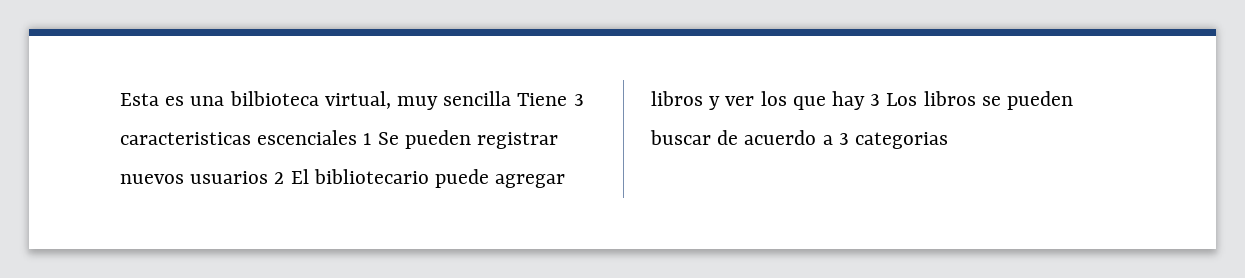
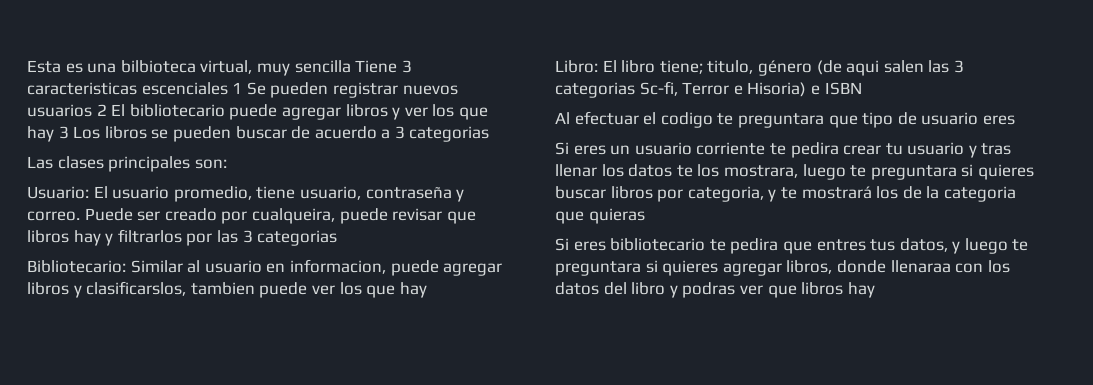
+ Las clases principales son:
+ Usuario: El usuario promedio, tiene usuario, contraseña y correo. Puede ser creado por cualqueira, puede revisar que libros hay y filtrarlos por las 3 categorias
+ Bibliotecario: Similar al usuario en informacion, puede agregar libros y clasificarslos, tambien puede ver los que hay
+ Libro: El libro tiene; titulo, género (de aqui salen las 3 categorias Sc-fi, Terror e Hisoria) e ISBN
+ Al efectuar el codigo te preguntara que tipo de usuario eres
+ Si eres un usuario corriente te pedira crear tu usuario y tras llenar los datos te los mostrara, luego te preguntara si quieres buscar libros por categoria, y te mostrará los de la categoria que quieras
+ Si eres bibliotecario te pedira que entres tus datos, y luego te preguntara si quieres agregar libros, donde llenaraa con los datos del libro y podras ver que libros hay

